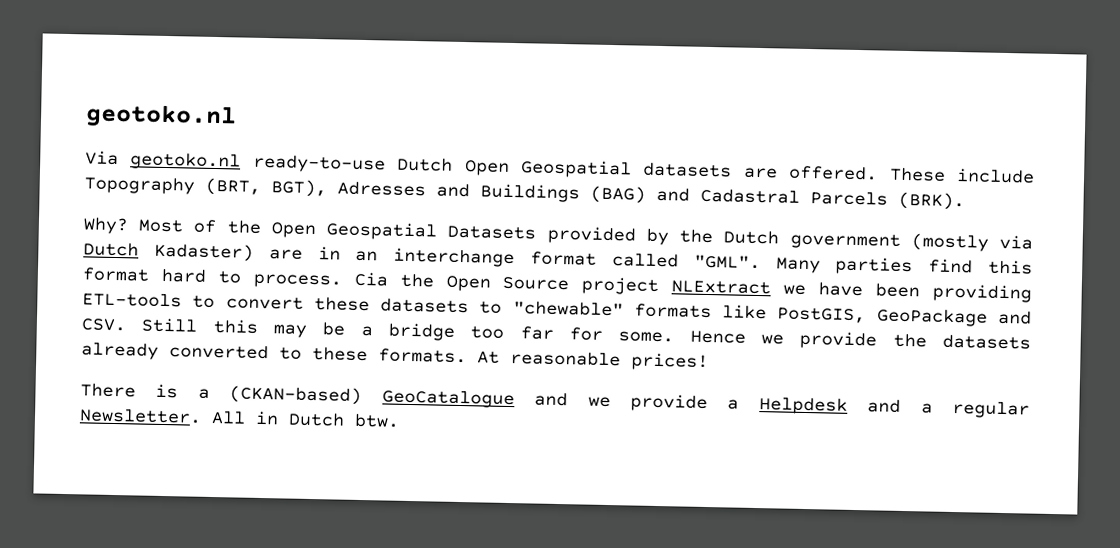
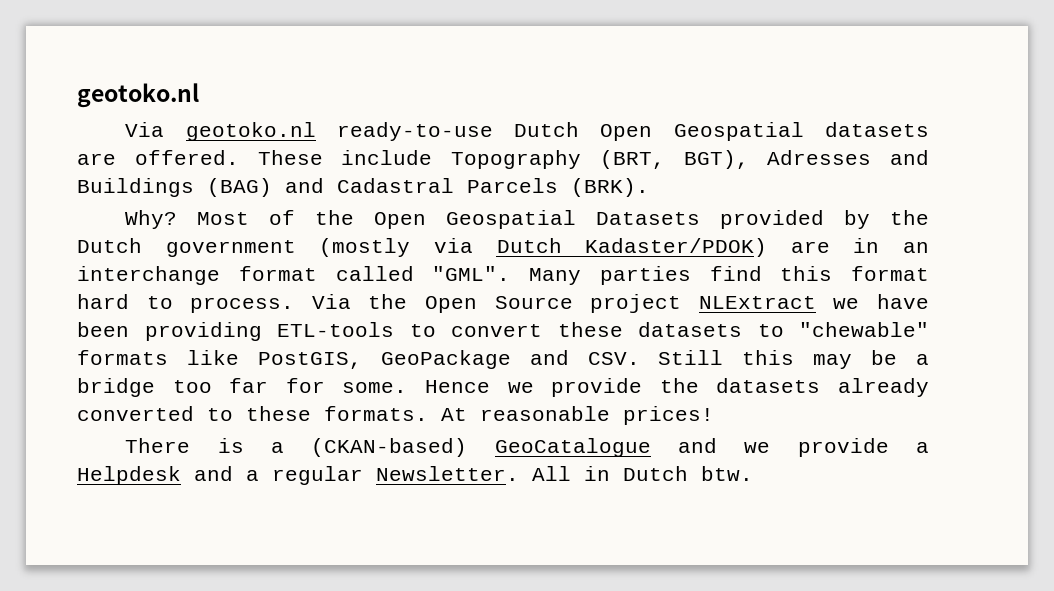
- Most of the Open Geospatial Datasets provided by the Dutch government (mostly via Dutch Kadaster) are in an interchange format called "GML".
+ Most of the Open Geospatial Datasets provided by the Dutch government (mostly via Dutch Kadaster/PDOK) are in an interchange format called "GML".
- Cia the Open Source project NLExtract we have been providing ETL-tools to convert these datasets to "chewable" formats like PostGIS, GeoPackage and CSV. Still this may be a bridge too far for some.
+ Via the Open Source project NLExtract we have been providing ETL-tools to convert these datasets to "chewable" formats like PostGIS, GeoPackage and CSV. Still this may be a bridge too far for some.

